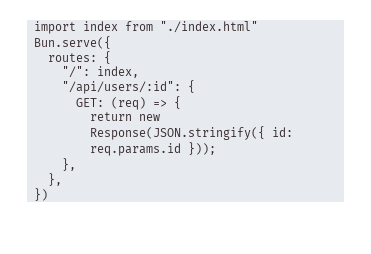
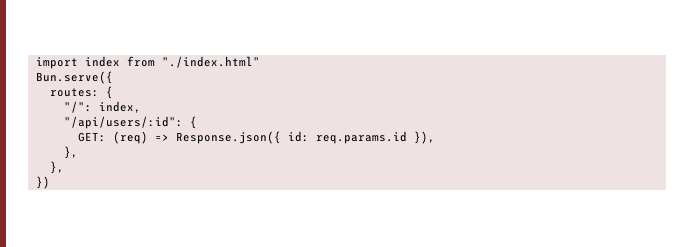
- GET: (req) => {
- return new Response(JSON.stringify({ id: req.params.id }));
+ GET: (req) => Response.json({ id: req.params.id }),

